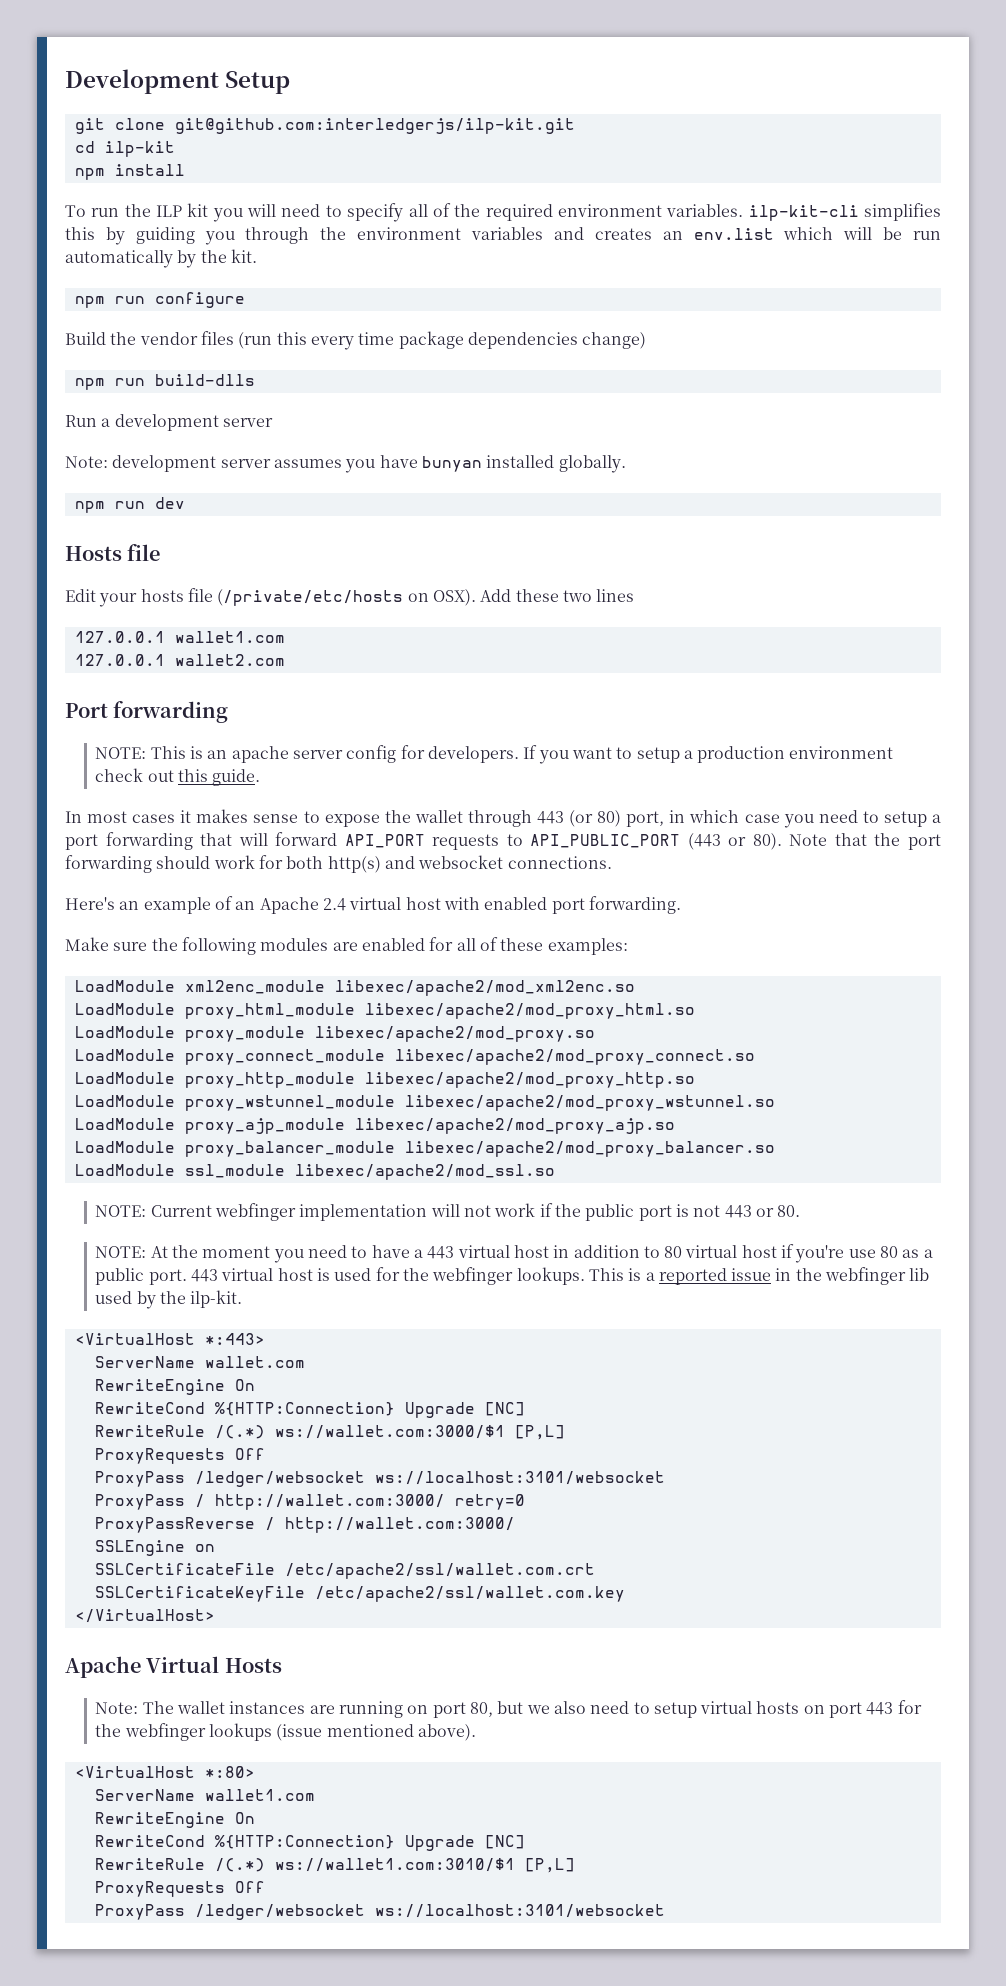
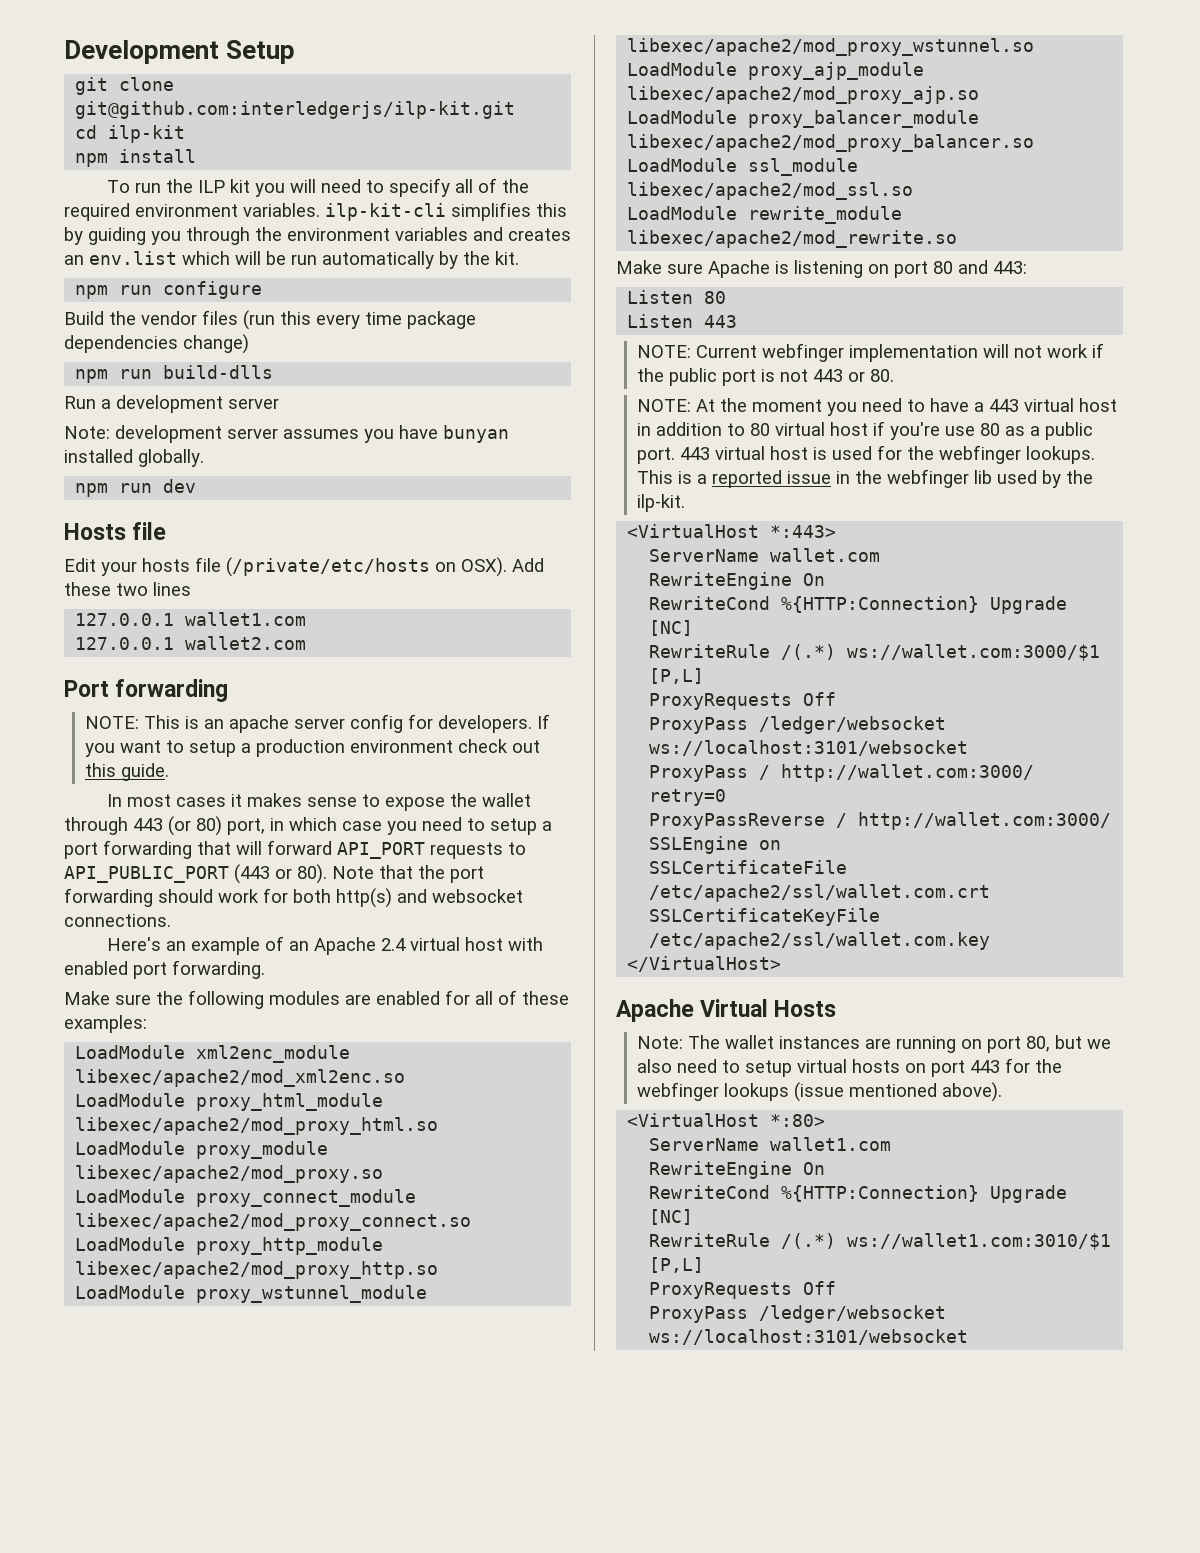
+ LoadModule rewrite_module libexec/apache2/mod_rewrite.so
+ Make sure Apache is listening on port 80 and 443:
+ Listen 80
+ Listen 443

